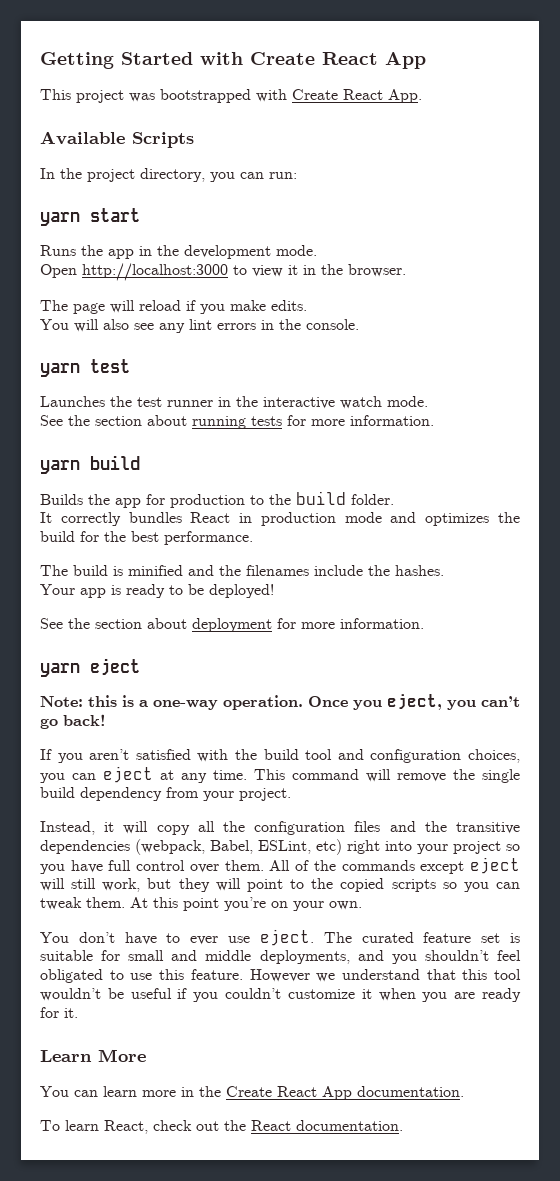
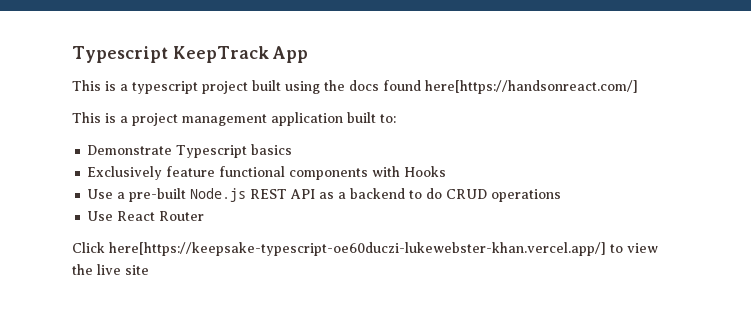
- Getting Started with Create React App
- This project was bootstrapped with Create React App.
- Available Scripts
- In the project directory, you can run:
- yarn start
- Runs the app in the development mode.
- Open http://localhost:3000 to view it in the browser.
- The page will reload if you make edits.
- You will also see any lint errors in the console.
- yarn test
- Launches the test runner in the interactive watch mode.
- See the section about running tests for more information.
- yarn build
- Builds the app for production to the build folder.
- It correctly bundles React in production mode and optimizes the build for the best performance.
- The build is minified and the filenames include the hashes.
- Your app is ready to be deployed!
- See the section about deployment for more information.
- yarn eject
- Note: this is a one-way operation. Once you eject, you can’t go back!
- If you aren’t satisfied with the build tool and configuration choices, you can eject at any time. This command will remove the single build dependency from your project.
- Instead, it will copy all the configuration files and the transitive dependencies (webpack, Babel, ESLint, etc) right into your project so you have full control over them. All of the commands except eject will still work, but they will point to the copied scripts so you can tweak them. At this point you’re on your own.
- You don’t have to ever use eject. The curated feature set is suitable for small and middle deployments, and you shouldn’t feel obligated to use this feature. However we understand that this tool wouldn’t be useful if you couldn’t customize it when you are ready for it.
- Learn More
- You can learn more in the Create React App documentation.
- To learn React, check out the React documentation.
+ Typescript KeepTrack App
+ This is a typescript project built using the docs found here[https://handsonreact.com/]
+ This is a project management application built to:
+ Demonstrate Typescript basics
+ Exclusively feature functional components with Hooks
+ Use a pre-built Node.js REST API as a backend to do CRUD operations
+ Use React Router
+ Click here[https://keepsake-typescript-oe60duczi-lukewebster-khan.vercel.app/] to view the live site

